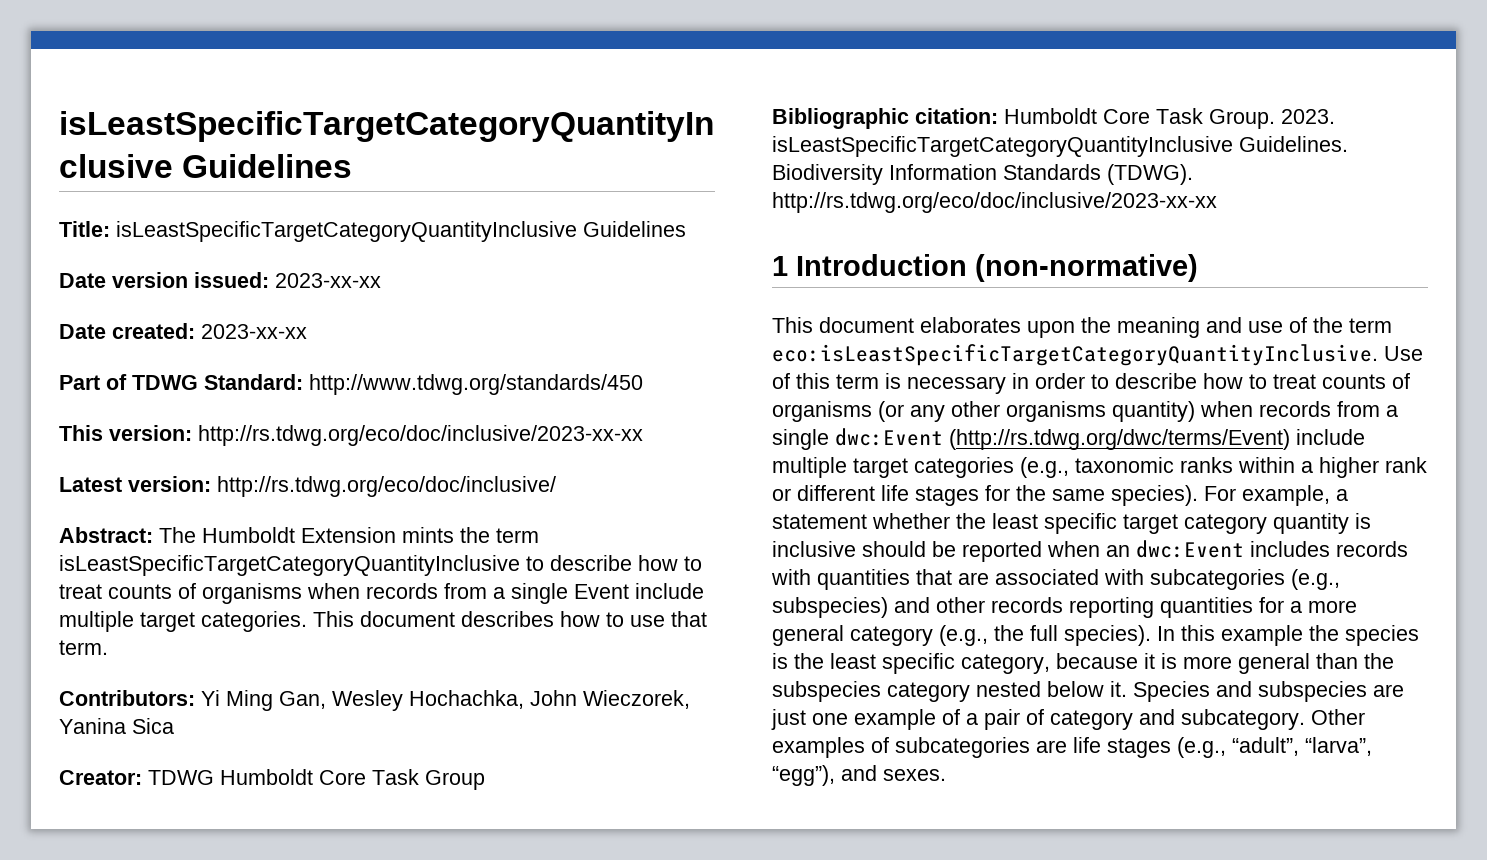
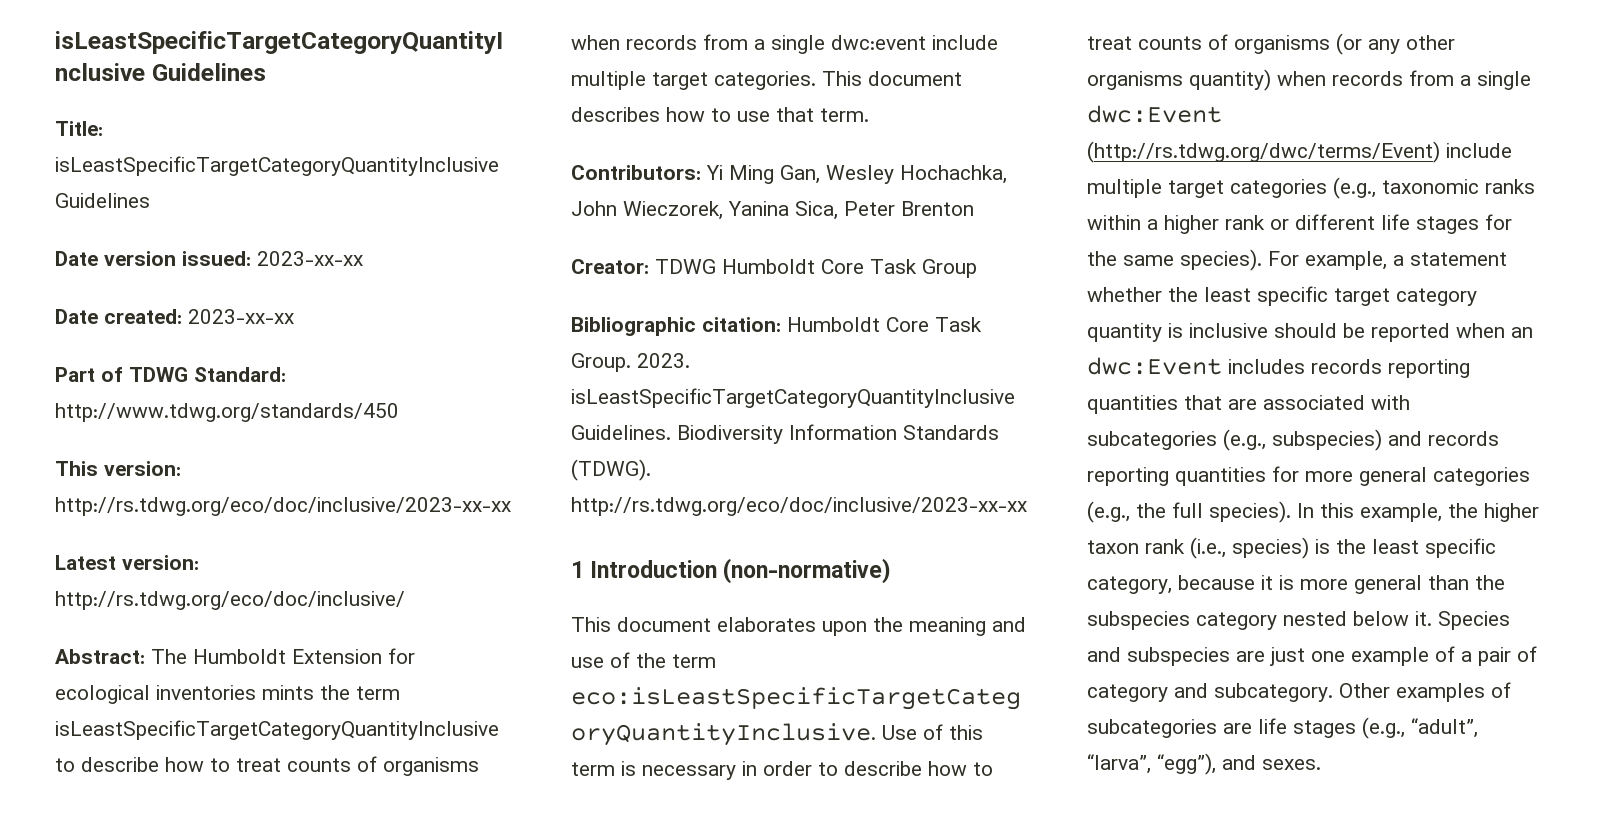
- Abstract: The Humboldt Extension mints the term isLeastSpecificTargetCategoryQuantityInclusive to describe how to treat counts of organisms when records from a single Event include multiple target categories.
+ Abstract: The Humboldt Extension for ecological inventories mints the term isLeastSpecificTargetCategoryQuantityInclusive to describe how to treat counts of organisms when records from a single dwc:event include multiple target categories.
- Contributors: Yi Ming Gan, Wesley Hochachka, John Wieczorek, Yanina Sica
+ Contributors: Yi Ming Gan, Wesley Hochachka, John Wieczorek, Yanina Sica, Peter Brenton
- For example, a statement whether the least specific target category quantity is inclusive should be reported when an dwc:Event includes records with quantities that are associated with subcategories (e.g., subspecies) and other records reporting quantities for a more general category (e.g., the full species).
+ For example, a statement whether the least specific target category quantity is inclusive should be reported when an dwc:Event includes records reporting quantities that are associated with subcategories (e.g., subspecies) and records reporting quantities for more general categories (e.g., the full species).
- In this example the species is the least specific category, because it is more general than the subspecies category nested below it.
+ In this example, the higher taxon rank (i.e., species) is the least specific category, because it is more general than the subspecies category nested below it.

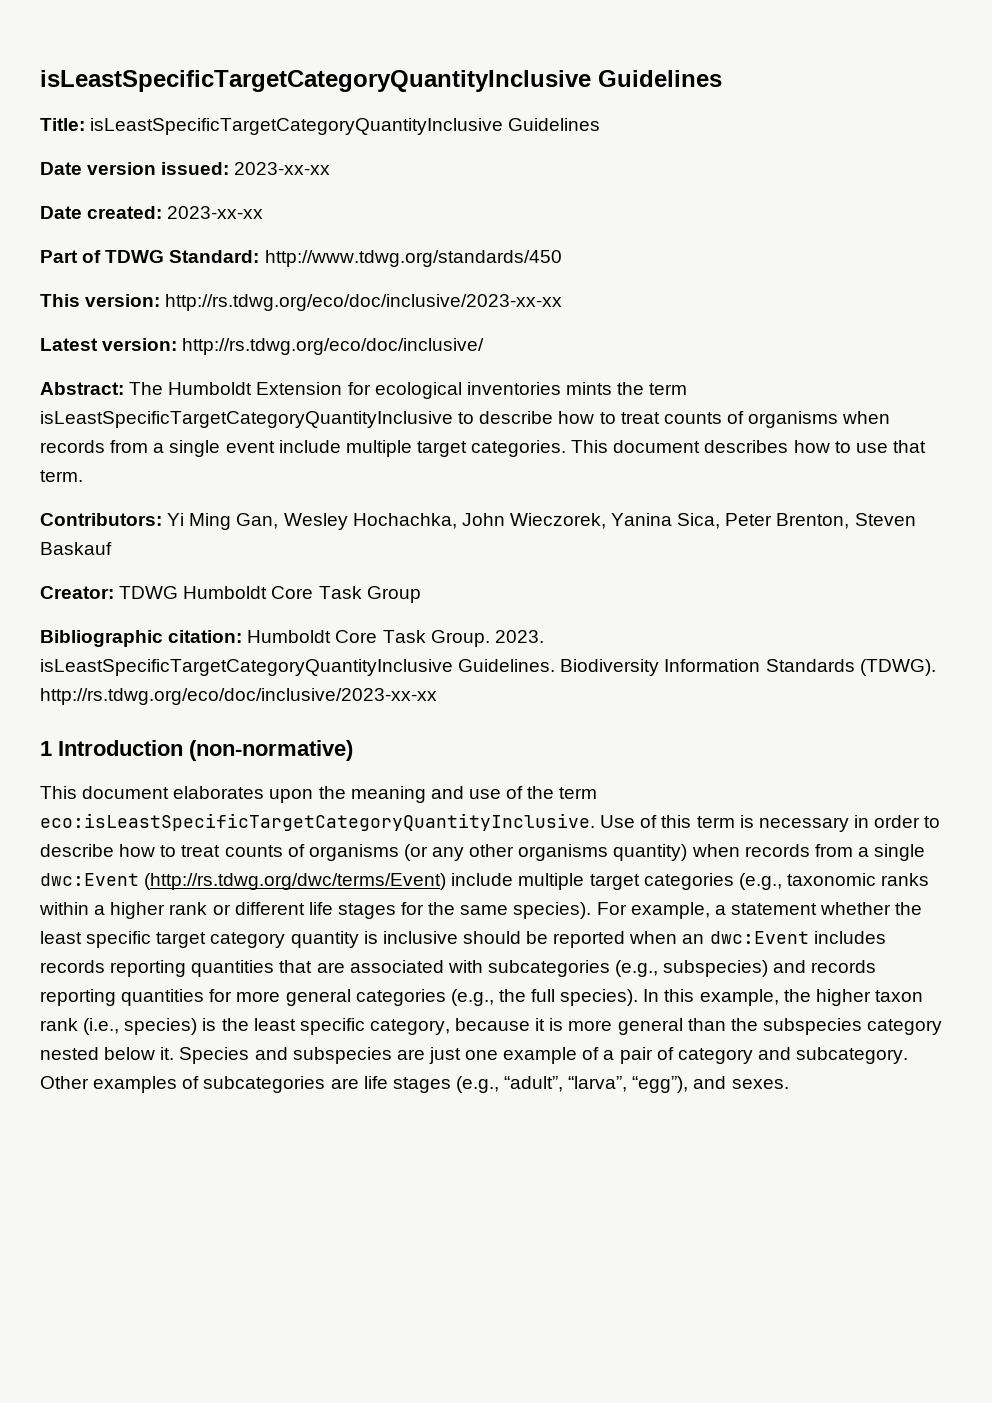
- Abstract: The Humboldt Extension for ecological inventories mints the term isLeastSpecificTargetCategoryQuantityInclusive to describe how to treat counts of organisms when records from a single dwc:event include multiple target categories.
+ Abstract: The Humboldt Extension for ecological inventories mints the term isLeastSpecificTargetCategoryQuantityInclusive to describe how to treat counts of organisms when records from a single event include multiple target categories.
- Contributors: Yi Ming Gan, Wesley Hochachka, John Wieczorek, Yanina Sica, Peter Brenton
+ Contributors: Yi Ming Gan, Wesley Hochachka, John Wieczorek, Yanina Sica, Peter Brenton, Steven Baskauf

